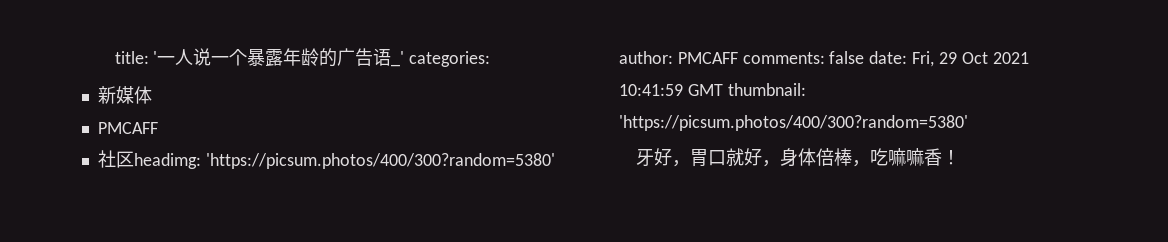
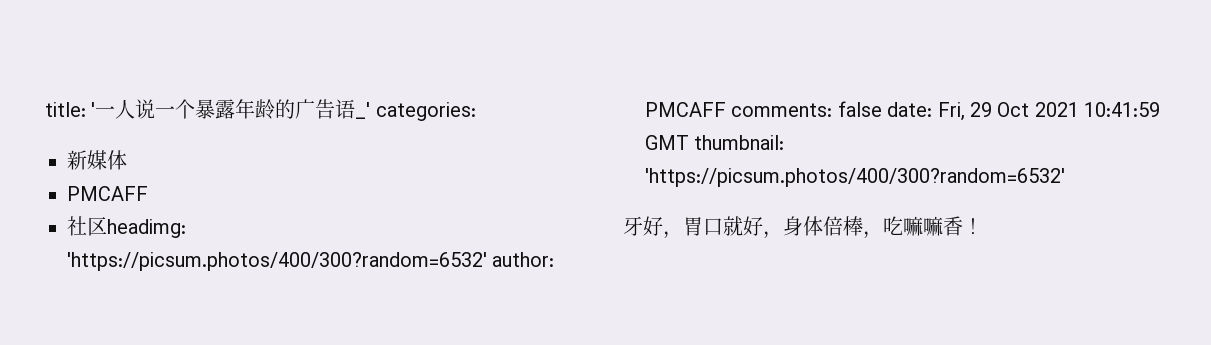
- 社区headimg: 'https://picsum.photos/400/300?random=5380' author: PMCAFF comments: false date: Fri, 29 Oct 2021 10:41:59 GMT thumbnail: 'https://picsum.photos/400/300?random=5380'
+ 社区headimg: 'https://picsum.photos/400/300?random=6532' author: PMCAFF comments: false date: Fri, 29 Oct 2021 10:41:59 GMT thumbnail: 'https://picsum.photos/400/300?random=6532'

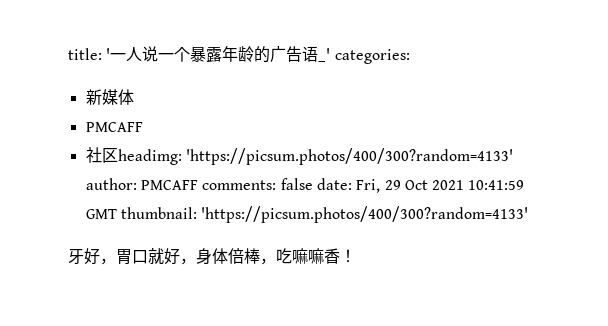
- 社区headimg: 'https://picsum.photos/400/300?random=6532' author: PMCAFF comments: false date: Fri, 29 Oct 2021 10:41:59 GMT thumbnail: 'https://picsum.photos/400/300?random=6532'
+ 社区headimg: 'https://picsum.photos/400/300?random=4133' author: PMCAFF comments: false date: Fri, 29 Oct 2021 10:41:59 GMT thumbnail: 'https://picsum.photos/400/300?random=4133'

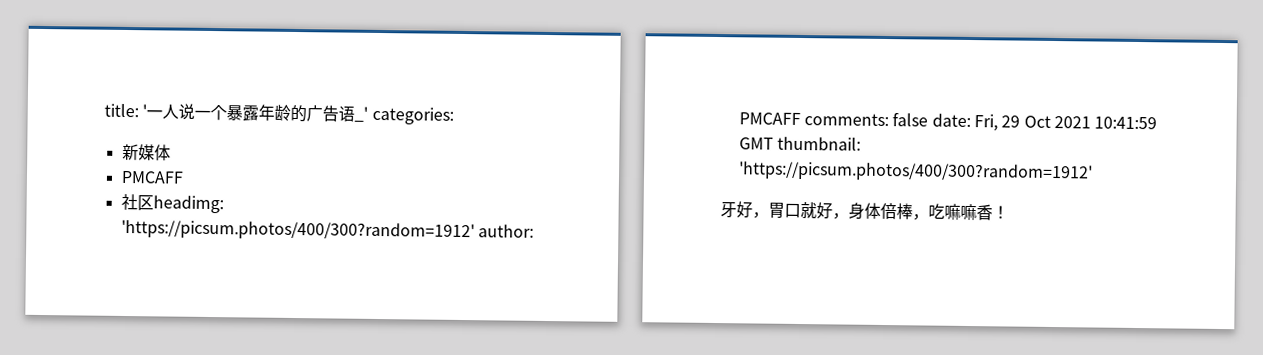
- 社区headimg: 'https://picsum.photos/400/300?random=4133' author: PMCAFF comments: false date: Fri, 29 Oct 2021 10:41:59 GMT thumbnail: 'https://picsum.photos/400/300?random=4133'
+ 社区headimg: 'https://picsum.photos/400/300?random=1912' author: PMCAFF comments: false date: Fri, 29 Oct 2021 10:41:59 GMT thumbnail: 'https://picsum.photos/400/300?random=1912'

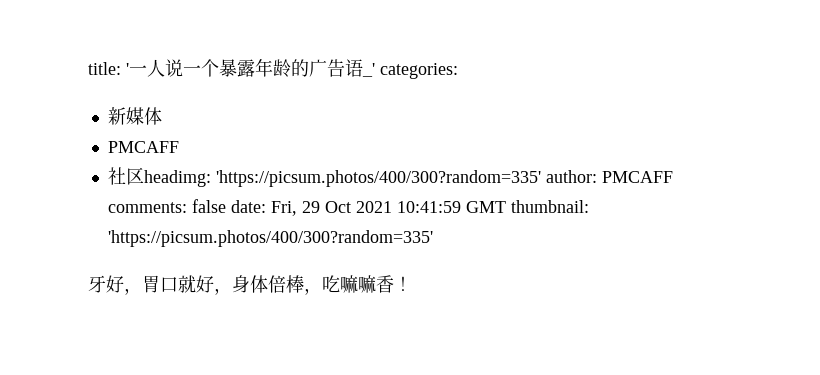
- 社区headimg: 'https://picsum.photos/400/300?random=1912' author: PMCAFF comments: false date: Fri, 29 Oct 2021 10:41:59 GMT thumbnail: 'https://picsum.photos/400/300?random=1912'
+ 社区headimg: 'https://picsum.photos/400/300?random=335' author: PMCAFF comments: false date: Fri, 29 Oct 2021 10:41:59 GMT thumbnail: 'https://picsum.photos/400/300?random=335'

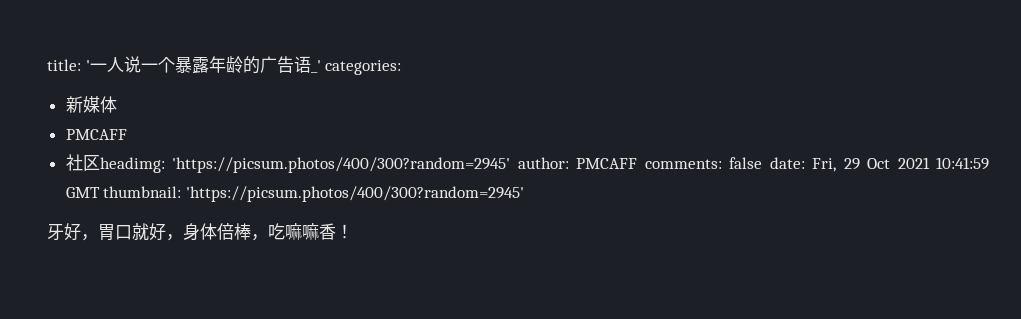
- 社区headimg: 'https://picsum.photos/400/300?random=335' author: PMCAFF comments: false date: Fri, 29 Oct 2021 10:41:59 GMT thumbnail: 'https://picsum.photos/400/300?random=335'
+ 社区headimg: 'https://picsum.photos/400/300?random=2945' author: PMCAFF comments: false date: Fri, 29 Oct 2021 10:41:59 GMT thumbnail: 'https://picsum.photos/400/300?random=2945'

